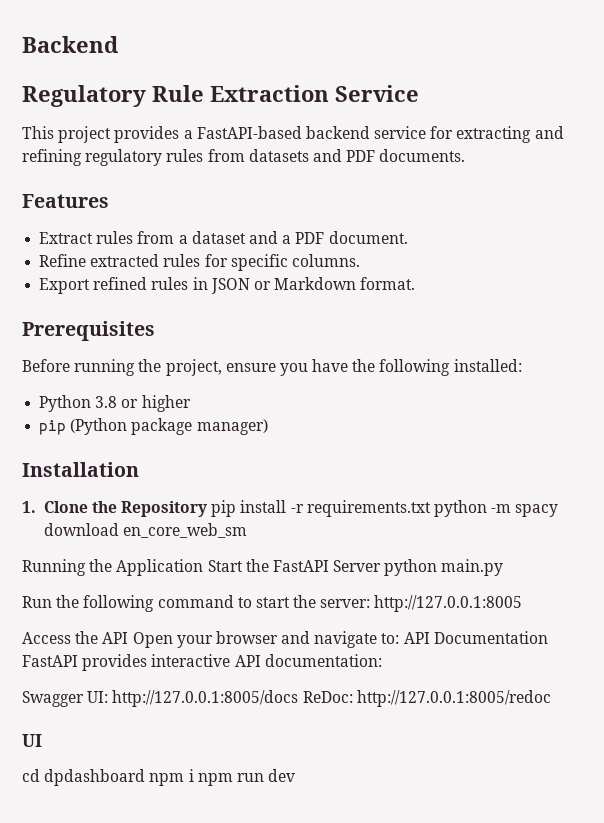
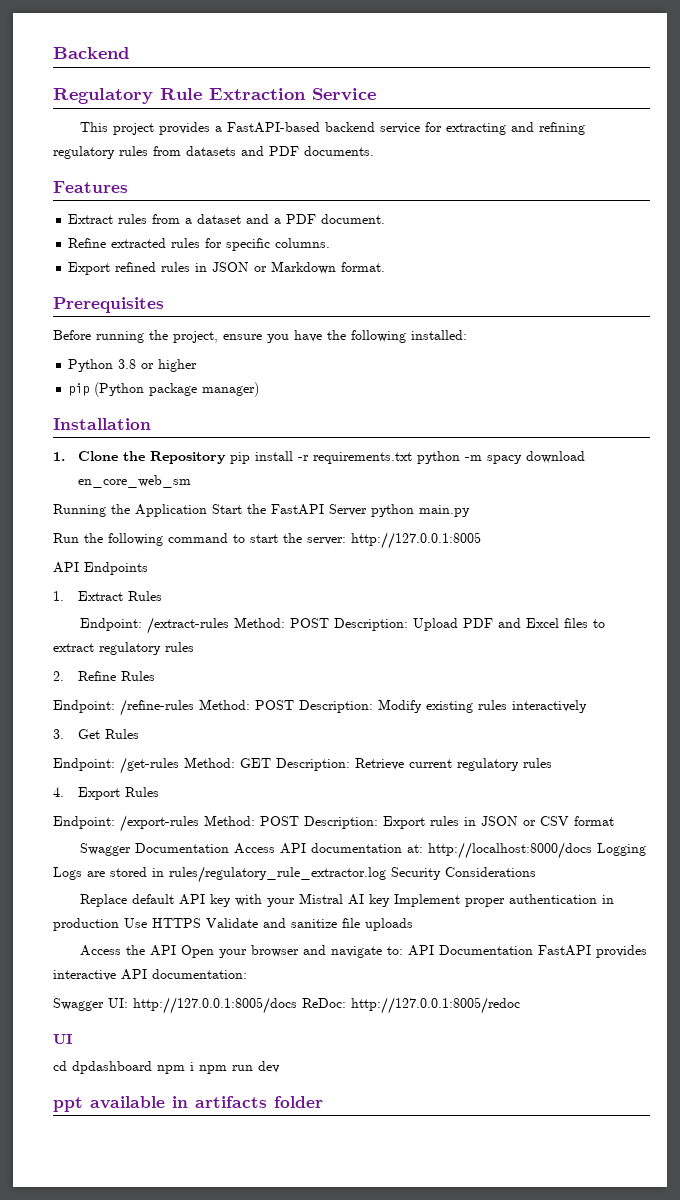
+ API Endpoints
+ 1. Extract Rules
+ Endpoint: /extract-rules Method: POST Description: Upload PDF and Excel files to extract regulatory rules
+ 2. Refine Rules
+ Endpoint: /refine-rules Method: POST Description: Modify existing rules interactively
+ 3. Get Rules
+ Endpoint: /get-rules Method: GET Description: Retrieve current regulatory rules
+ 4. Export Rules
+ Endpoint: /export-rules Method: POST Description: Export rules in JSON or CSV format
+ Swagger Documentation Access API documentation at: http://localhost:8000/docs Logging Logs are stored in rules/regulatory_rule_extractor.log Security Considerations
+ Replace default API key with your Mistral AI key Implement proper authentication in production Use HTTPS Validate and sanitize file uploads
+ ppt available in artifacts folder

